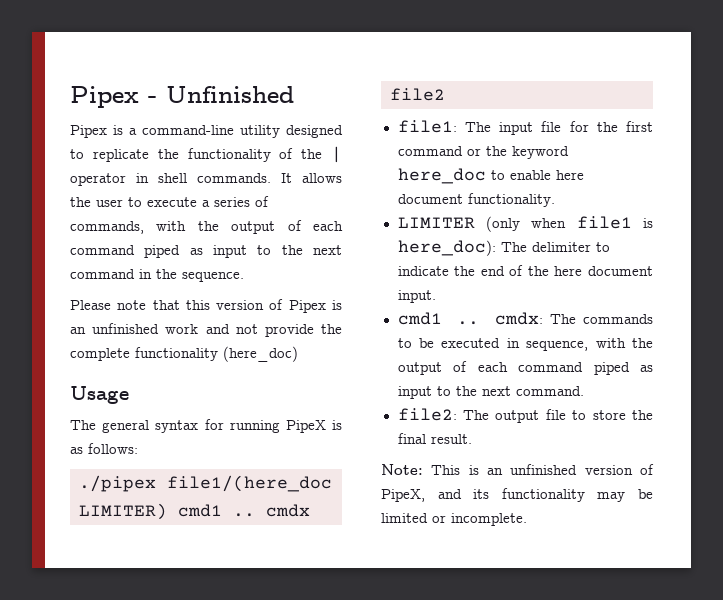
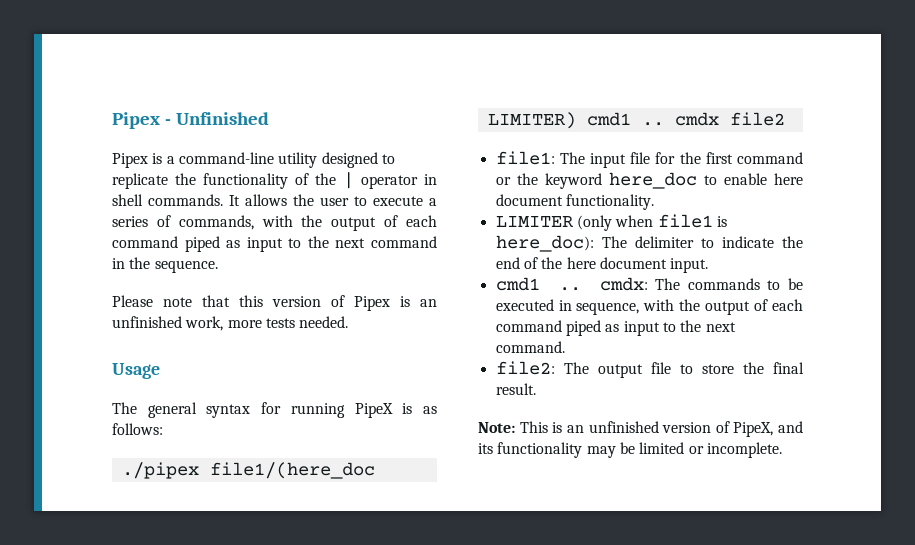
- Please note that this version of Pipex is an unfinished work and not provide the complete functionality (here_doc)
+ Please note that this version of Pipex is an unfinished work, more tests needed.

